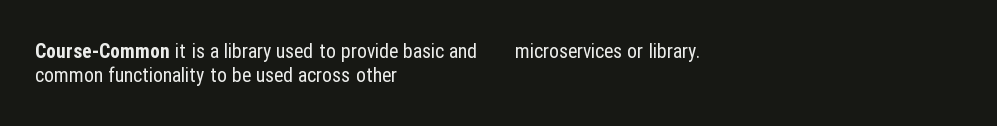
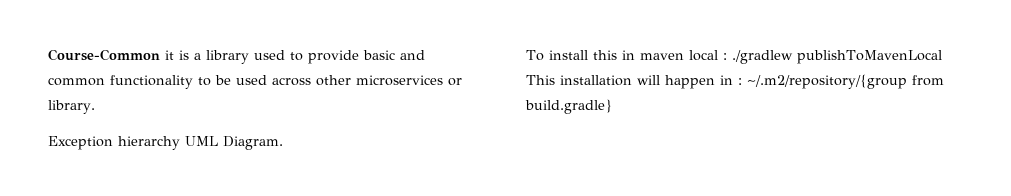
+ Exception hierarchy UML Diagram.
+ To install this in maven local : ./gradlew publishToMavenLocal This installation will happen in : ~/.m2/repository/{group from build.gradle}

